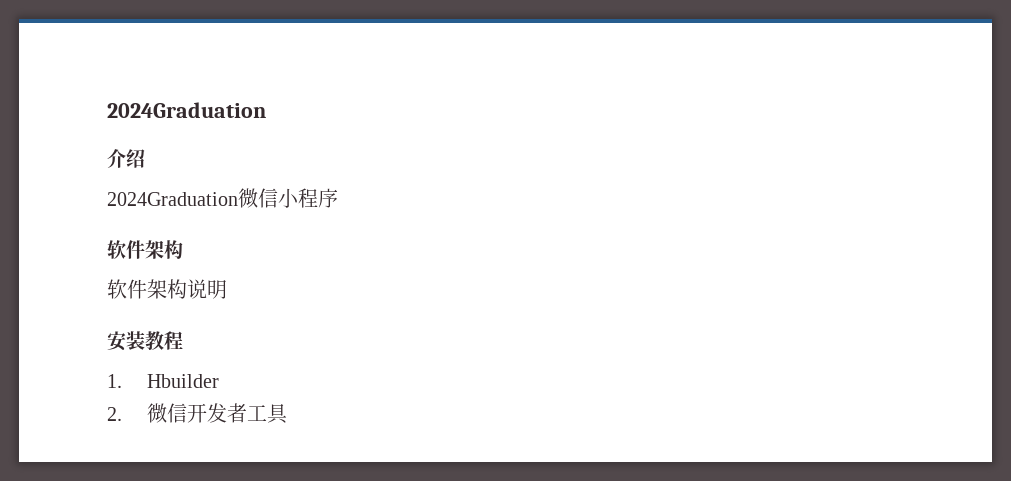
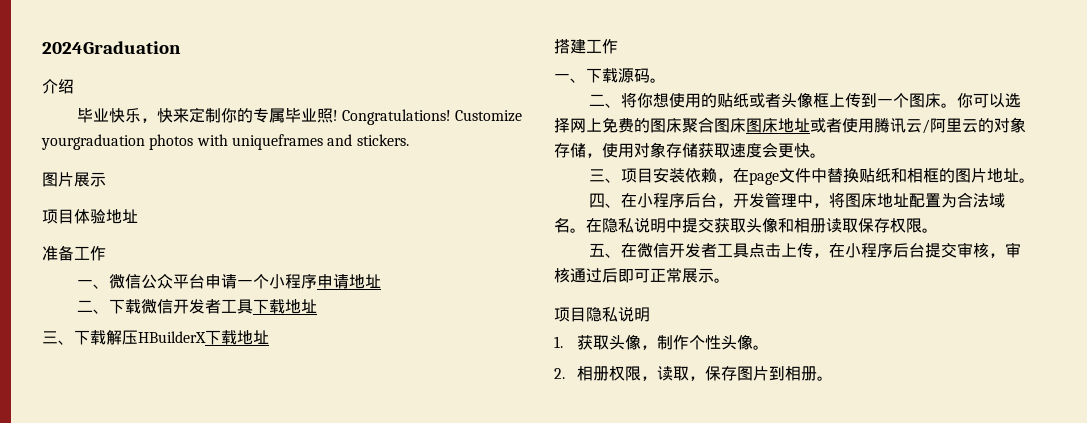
- 2024Graduation微信小程序
- 软件架构
- 软件架构说明
- 安装教程
- 1. Hbuilder
- 2.微信开发者工具
+ 毕业快乐，快来定制你的专属毕业照! Congratulations! Customize yourgraduation photos with uniqueframes and stickers.
+ 图片展示
+ 项目体验地址
+ 准备工作
+ 一、微信公众平台申请一个小程序申请地址
+ 二、下载微信开发者工具下载地址
+ 三、下载解压HBuilderX下载地址
+ 搭建工作
+ 一、下载源码。
+ 二、将你想使用的贴纸或者头像框上传到一个图床。你可以选择网上免费的图床聚合图床图床地址或者使用腾讯云/阿里云的对象存储，使用对象存储获取速度会更快。
+ 三、项目安装依赖，在page文件中替换贴纸和相框的图片地址。
+ 四、在小程序后台，开发管理中，将图床地址配置为合法域名。在隐私说明中提交获取头像和相册读取保存权限。
+ 五、在微信开发者工具点击上传，在小程序后台提交审核，审核通过后即可正常展示。
+ 项目隐私说明
+ 1.获取头像，制作个性头像。
+ 2.相册权限，读取，保存图片到相册。

